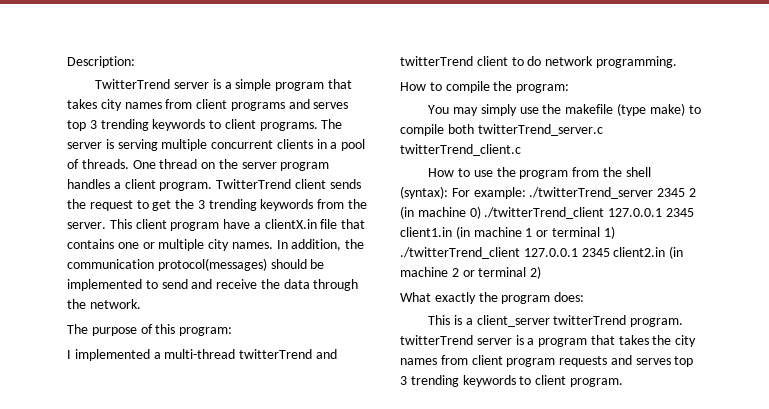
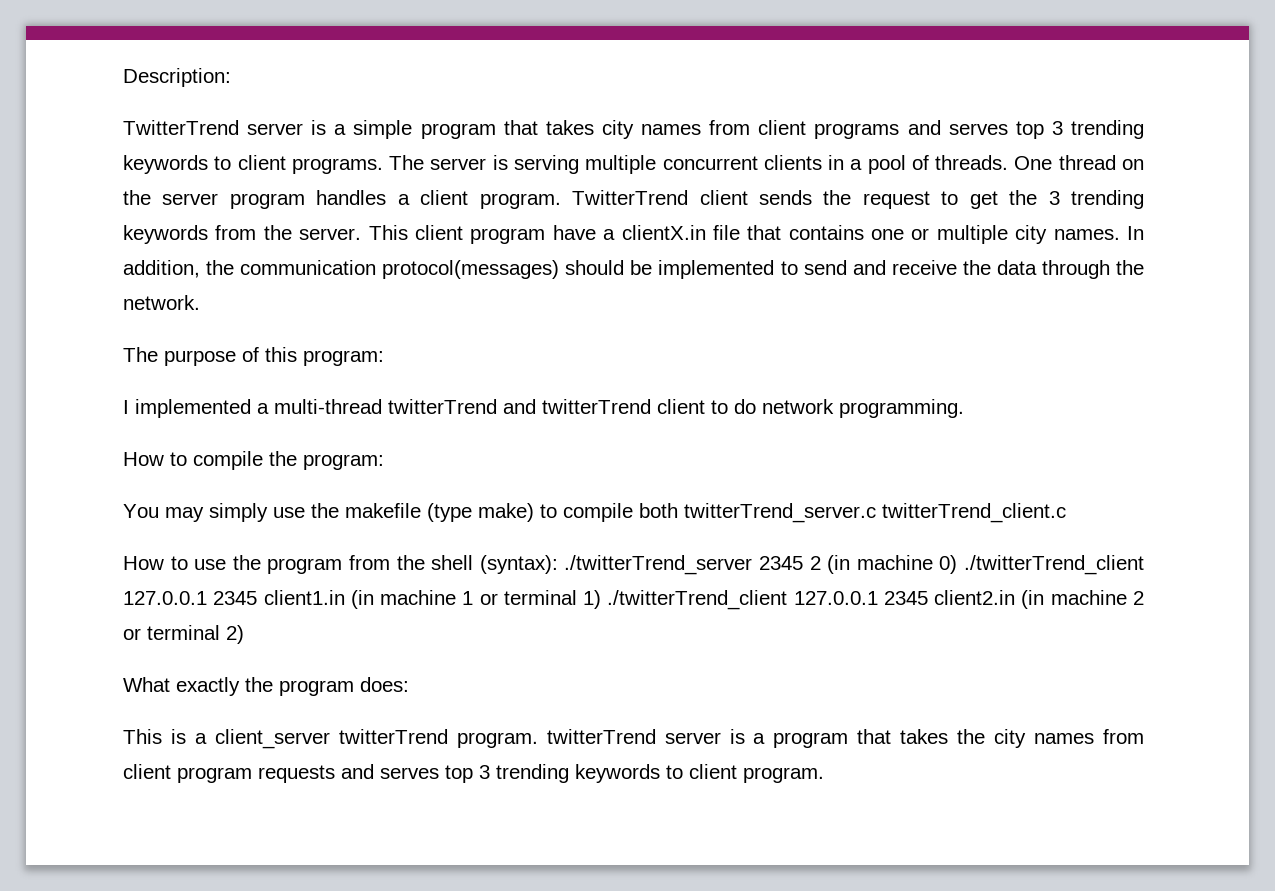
- How to use the program from the shell (syntax): For example: ./twitterTrend_server 2345 2 (in machine 0) ./twitterTrend_client 127.0.0.1 2345 client1.in (in machine 1 or terminal 1) ./twitterTrend_client 127.0.0.1 2345 client2.in (in machine 2 or terminal 2)
+ How to use the program from the shell (syntax): ./twitterTrend_server 2345 2 (in machine 0) ./twitterTrend_client 127.0.0.1 2345 client1.in (in machine 1 or terminal 1) ./twitterTrend_client 127.0.0.1 2345 client2.in (in machine 2 or terminal 2)

